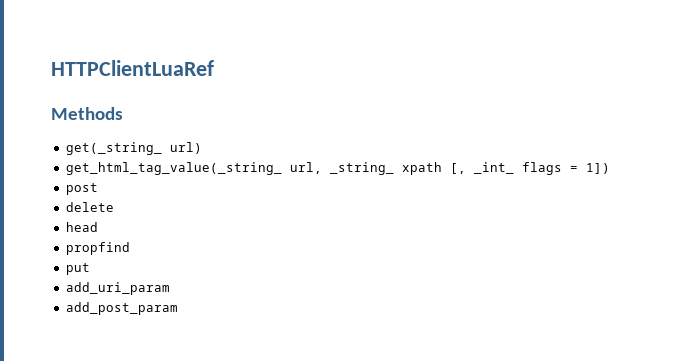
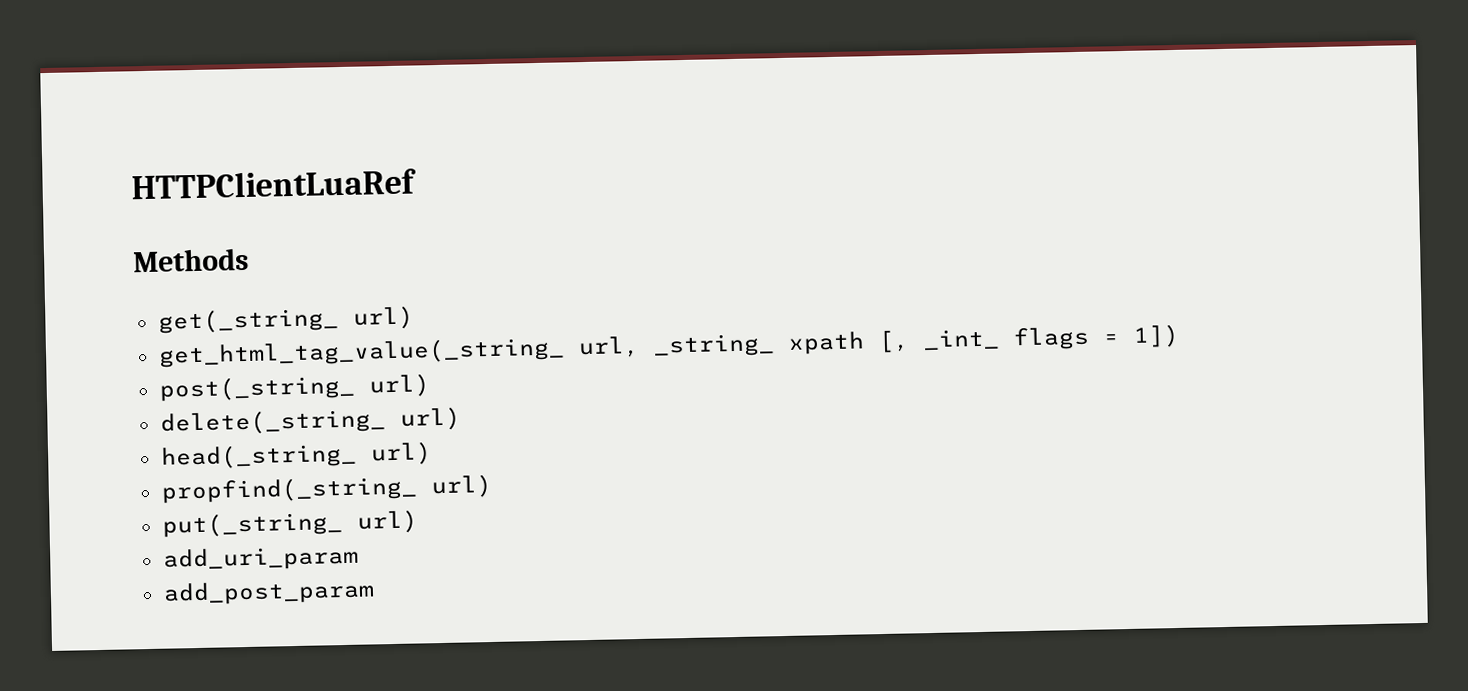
- post
- delete
- head
- propfind
- put
+ post(_string_ url)
+ delete(_string_ url)
+ head(_string_ url)
+ propfind(_string_ url)
+ put(_string_ url)

